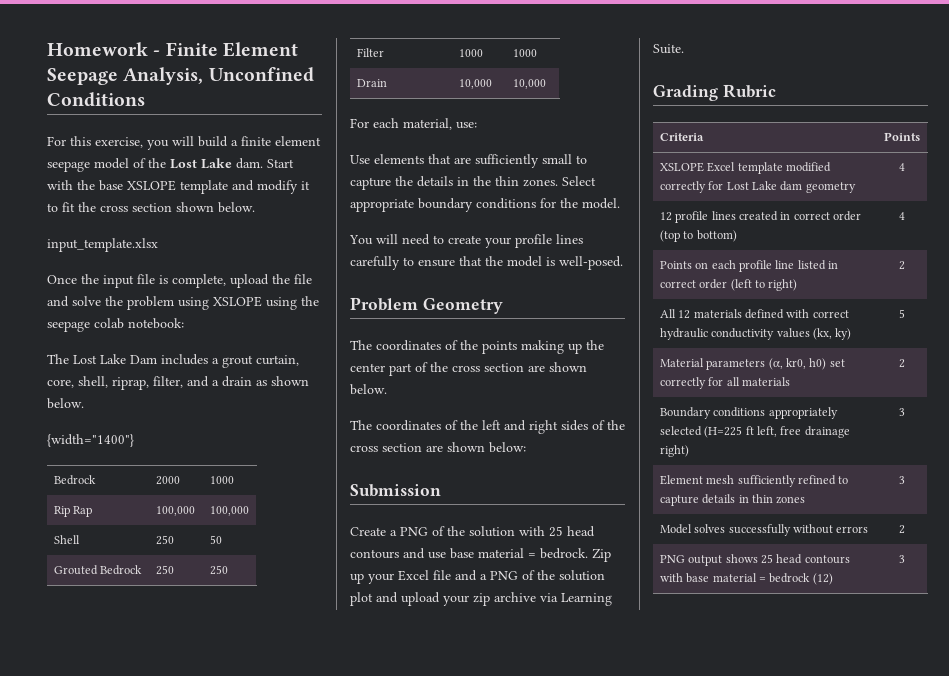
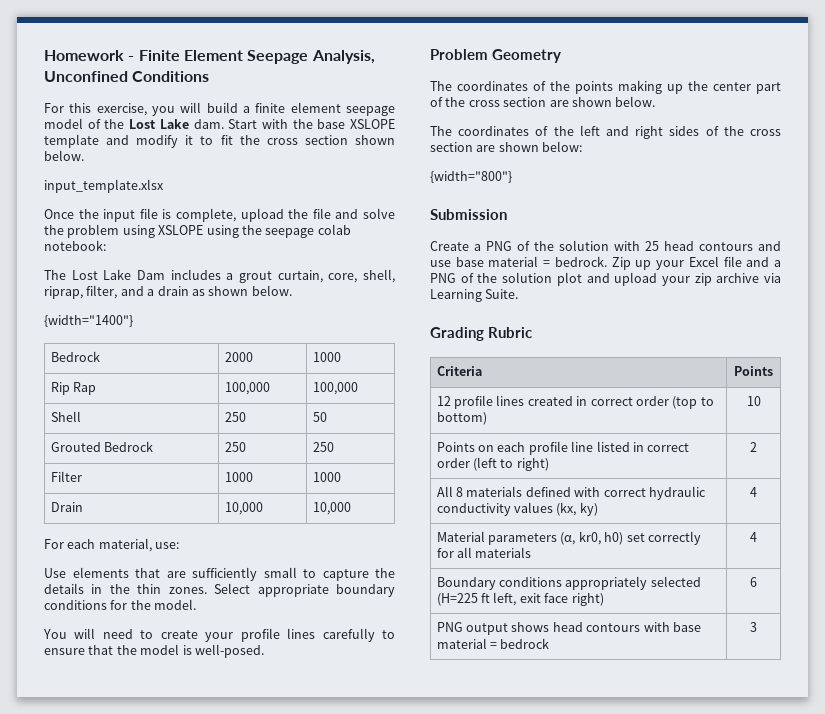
+ {width="800"}
- XSLOPE Excel template modified correctly for Lost Lake dam geometry | 4
- 12 profile lines created in correct order (top to bottom) | 4
+ 12 profile lines created in correct order (top to bottom) | 10
- All 12 materials defined with correct hydraulic conductivity values (kx, ky) | 5
+ All 8 materials defined with correct hydraulic conductivity values (kx, ky) | 4
- Material parameters (α, kr0, h0) set correctly for all materials | 2
+ Material parameters (α, kr0, h0) set correctly for all materials | 4
- Boundary conditions appropriately selected (H=225 ft left, free drainage right) | 3
- Element mesh sufficiently refined to capture details in thin zones | 3
- Model solves successfully without errors | 2
+ Boundary conditions appropriately selected (H=225 ft left, exit face right) | 6
- PNG output shows 25 head contours with base material = bedrock (12) | 3
+ PNG output shows head contours with base material = bedrock | 3

